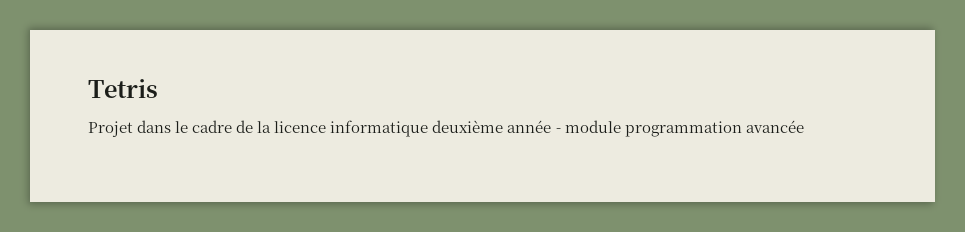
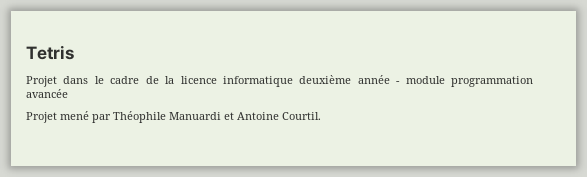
+ Projet mené par Théophile Manuardi et Antoine Courtil.

